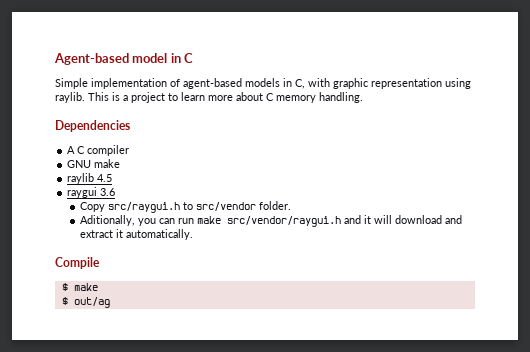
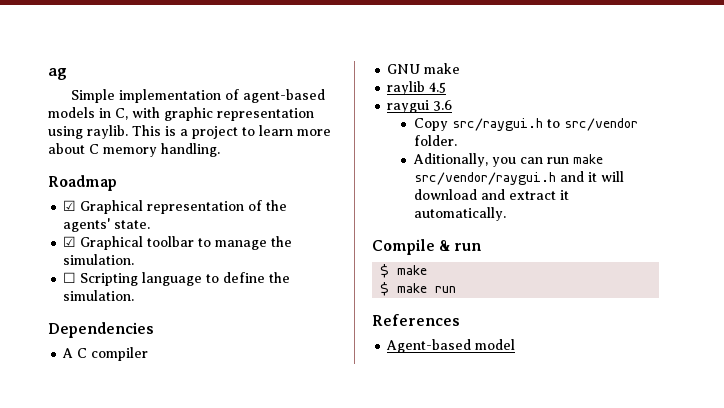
- Agent-based model in C
+ ag
+ Roadmap
+ ☑ Graphical representation of the agents' state.
+ ☑ Graphical toolbar to manage the simulation.
+ ☐ Scripting language to define the simulation.
- Compile
+ Compile & run
- $ out/ag
+ $ make run
+ References
+ Agent-based model

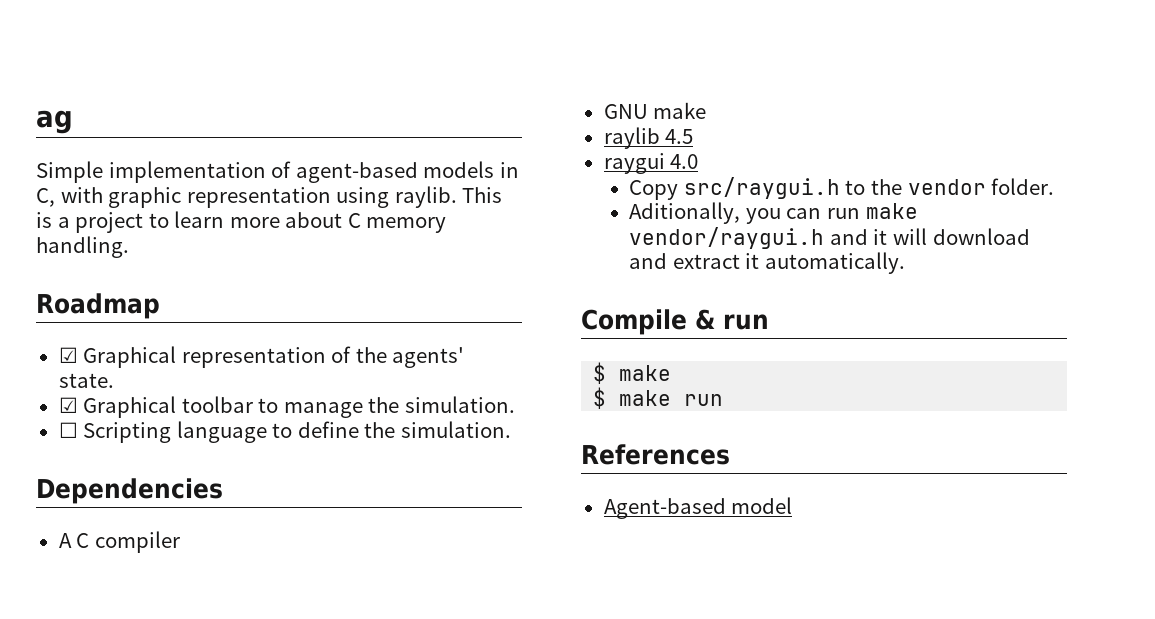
- raygui 3.6
+ raygui 4.0
- Copy src/raygui.h to src/vendor folder.
+ Copy src/raygui.h to the vendor folder.
- Aditionally, you can run make src/vendor/raygui.h and it will download and extract it automatically.
+ Aditionally, you can run make vendor/raygui.h and it will download and extract it automatically.

